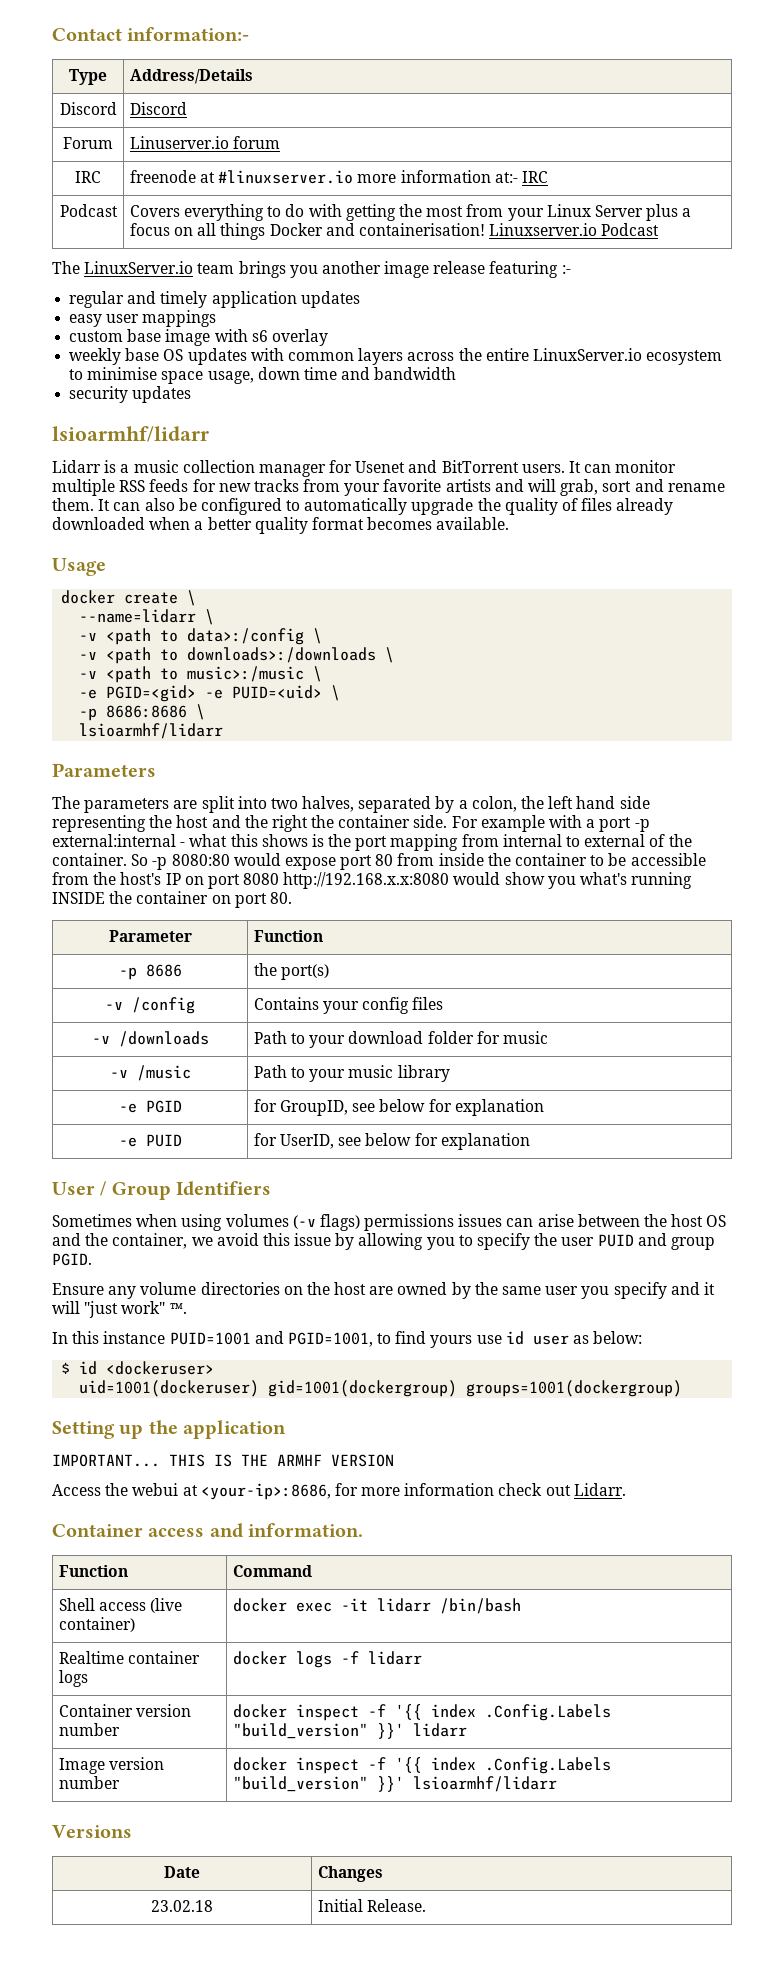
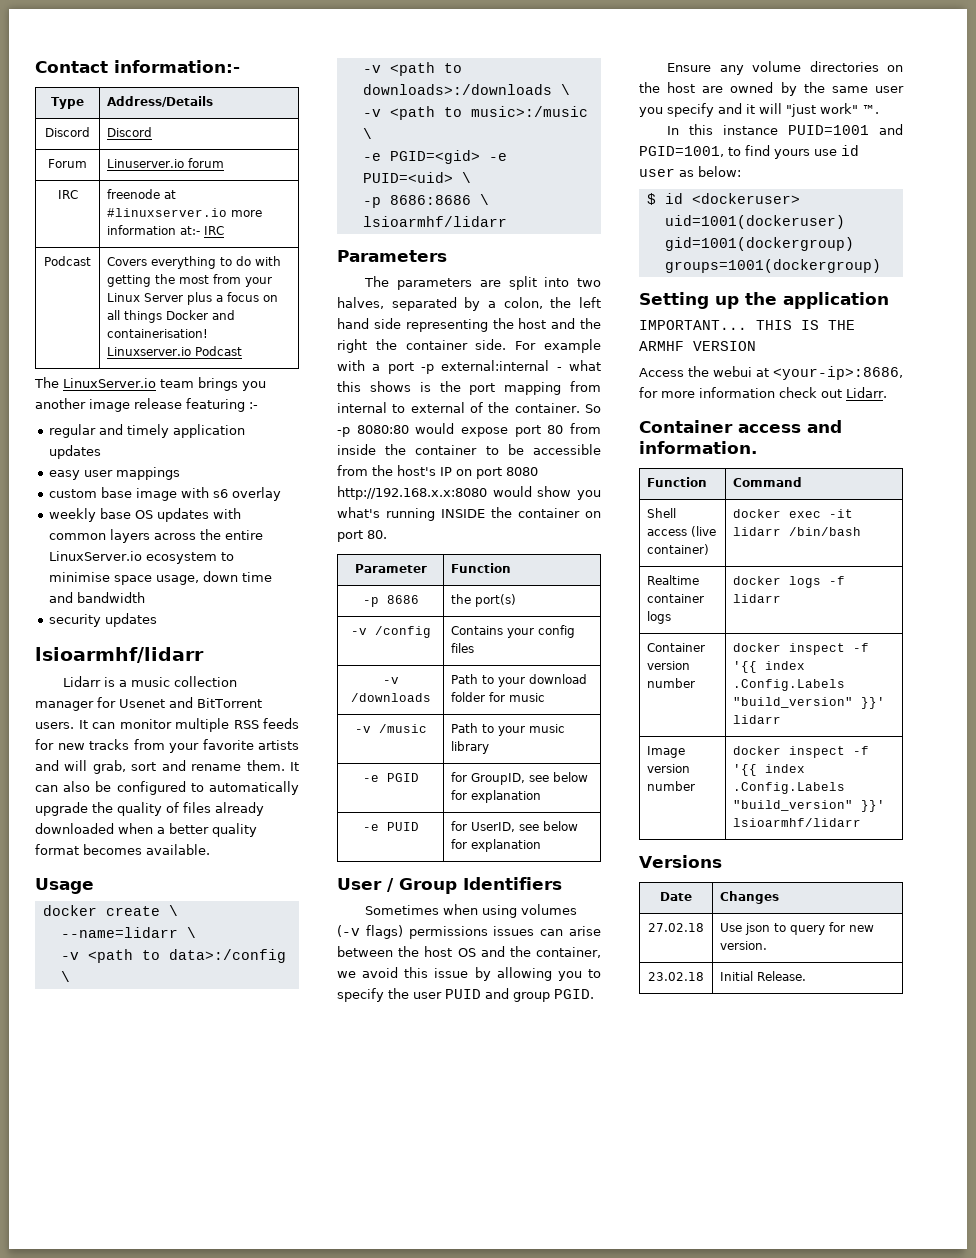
+ 27.02.18 | Use json to query for new version.

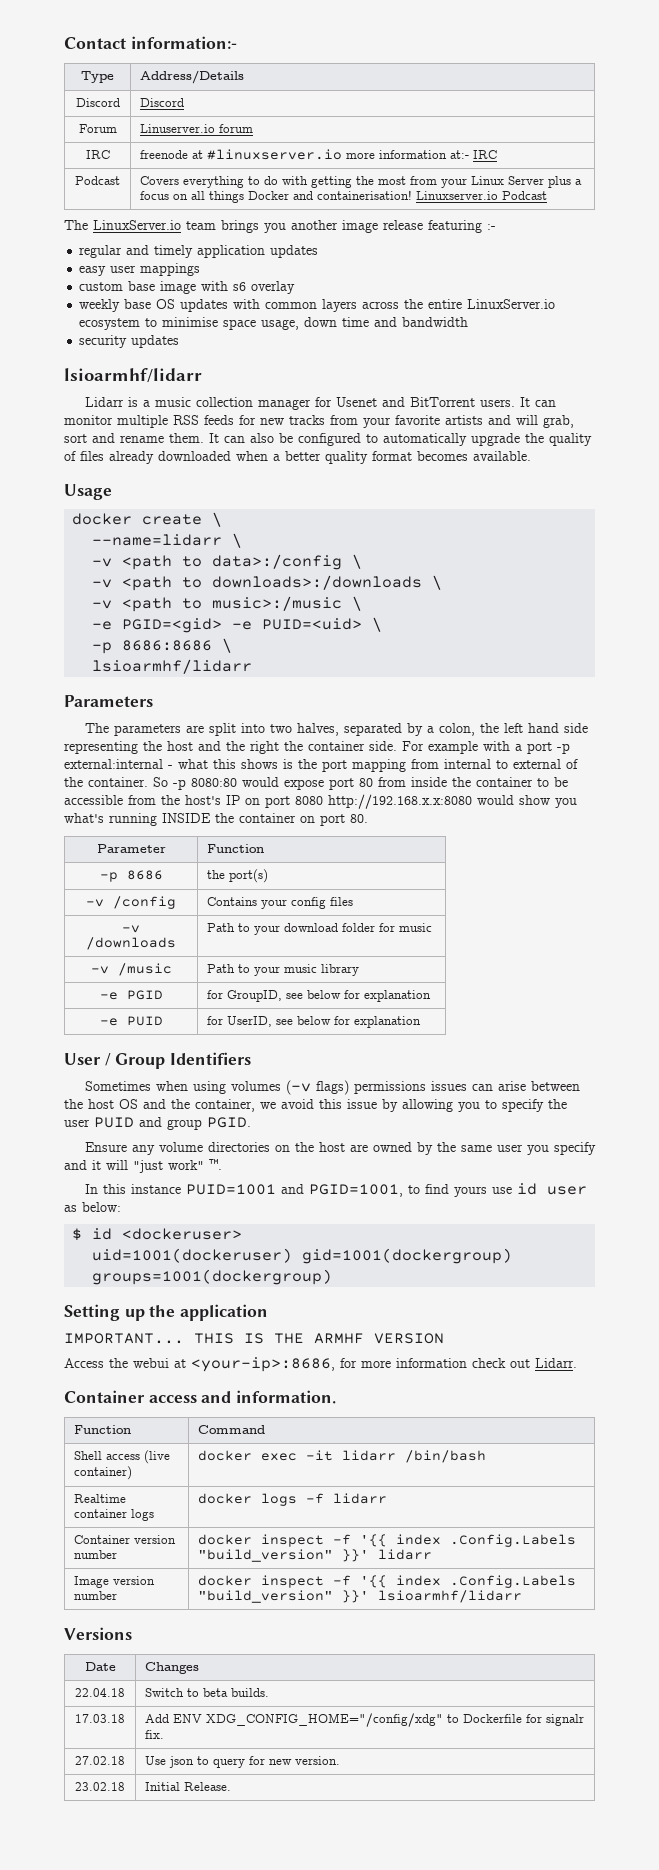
+ 22.04.18 | Switch to beta builds.
+ 17.03.18 | Add ENV XDG_CONFIG_HOME="/config/xdg" to Dockerfile for signalr fix.

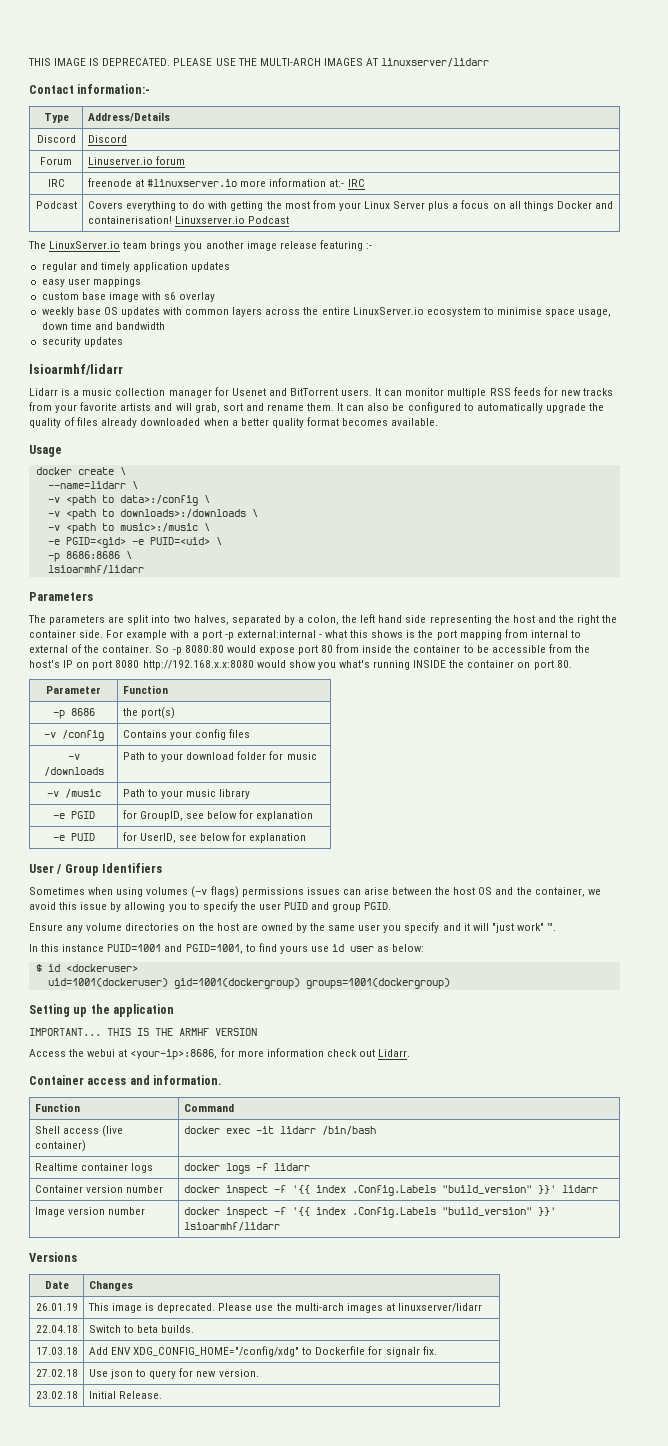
+ THIS IMAGE IS DEPRECATED. PLEASE USE THE MULTI-ARCH IMAGES AT linuxserver/lidarr
+ 26.01.19 | This image is deprecated. Please use the multi-arch images at linuxserver/lidarr

